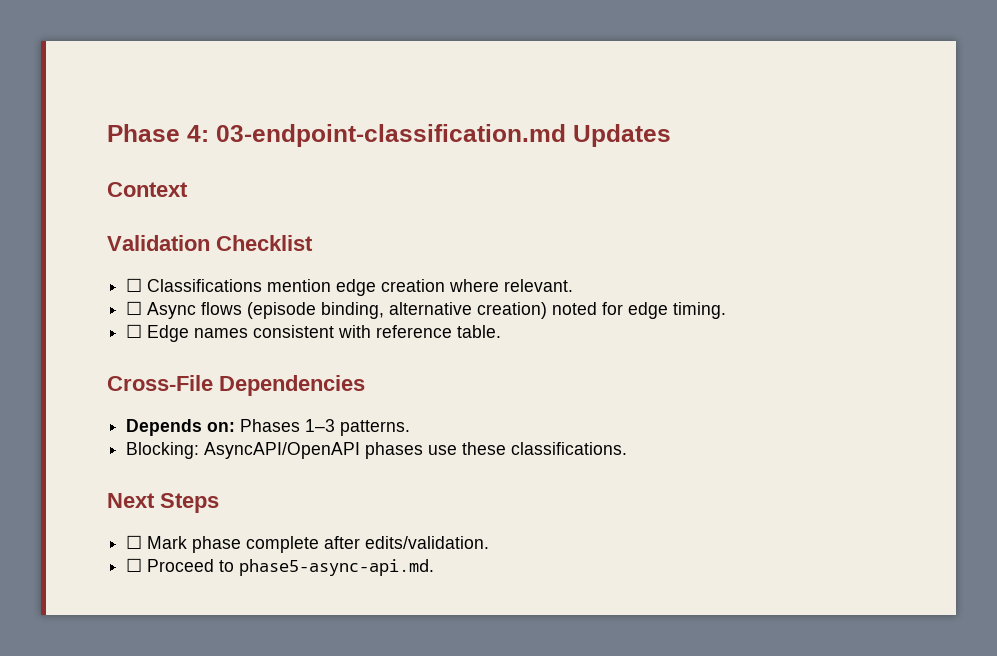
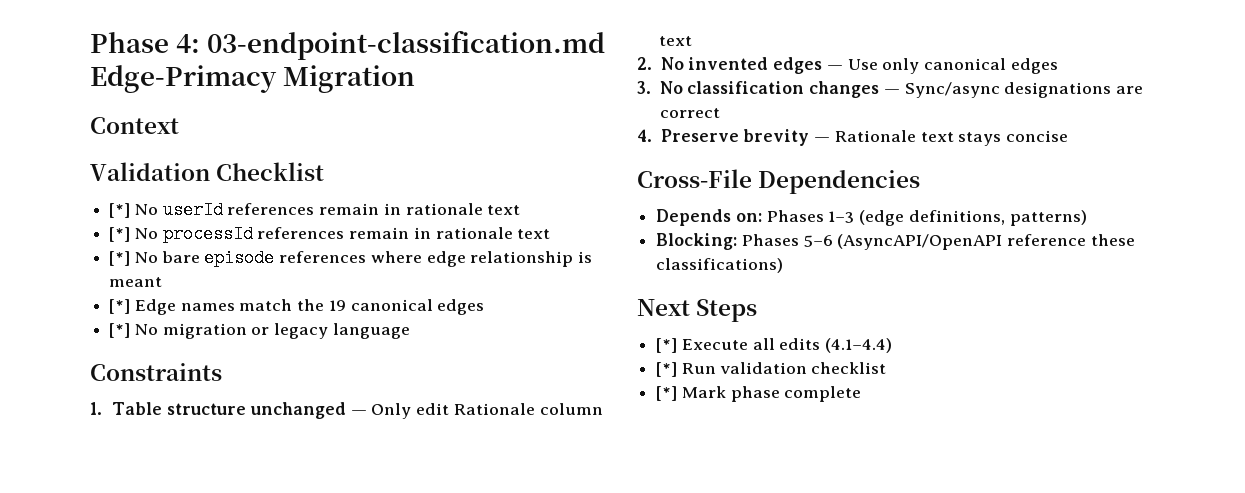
- Phase 4: 03-endpoint-classification.md Updates
+ Phase 4: 03-endpoint-classification.md Edge-Primacy Migration
- ☐ Classifications mention edge creation where relevant.
- ☐ Async flows (episode binding, alternative creation) noted for edge timing.
- ☐ Edge names consistent with reference table.
+ [*] No userId references remain in rationale text
+ [*] No processId references remain in rationale text
+ [*] No bare episode references where edge relationship is meant
+ [*] Edge names match the 19 canonical edges
+ [*] No migration or legacy language
+ Constraints
+ 1. Table structure unchanged — Only edit Rationale column text
+ 2. No invented edges — Use only canonical edges
+ 3. No classification changes — Sync/async designations are correct
+ 4. Preserve brevity — Rationale text stays concise
- Depends on: Phases 1–3 patterns.
- Blocking: AsyncAPI/OpenAPI phases use these classifications.
+ Depends on: Phases 1–3 (edge definitions, patterns)
+ Blocking: Phases 5–6 (AsyncAPI/OpenAPI reference these classifications)
  Next Steps
- ☐ Mark phase complete after edits/validation.
- ☐ Proceed to phase5-async-api.md.
+ [*] Execute all edits (4.1–4.4)
+ [*] Run validation checklist
+ [*] Mark phase complete

